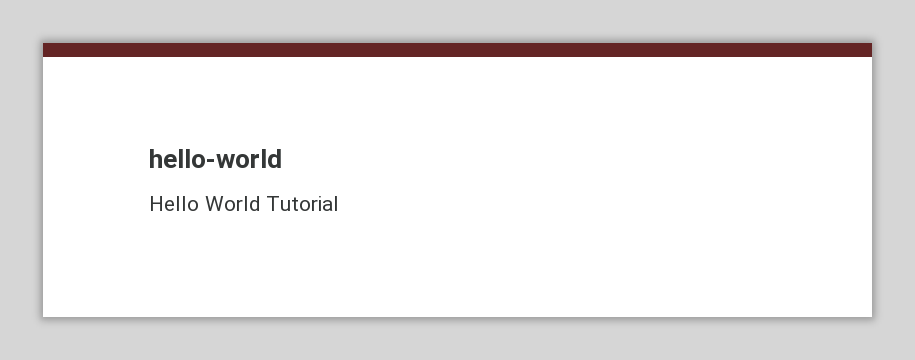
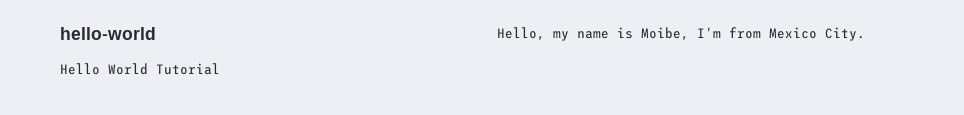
+ Hello, my name is Moibe, I'm from Mexico City.

